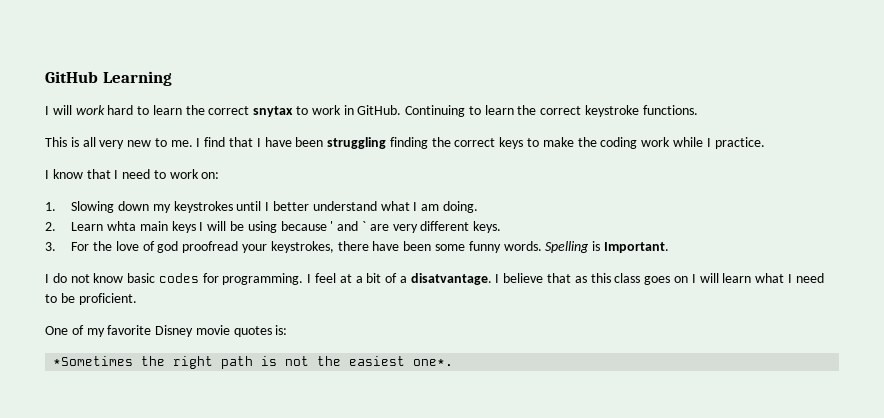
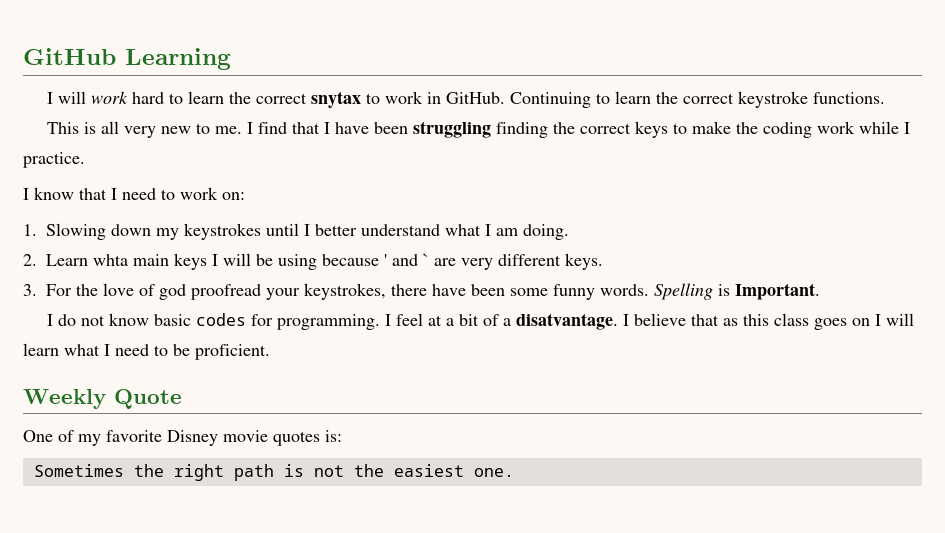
+ Weekly Quote
- *Sometimes the right path is not the easiest one*.
+ Sometimes the right path is not the easiest one.

